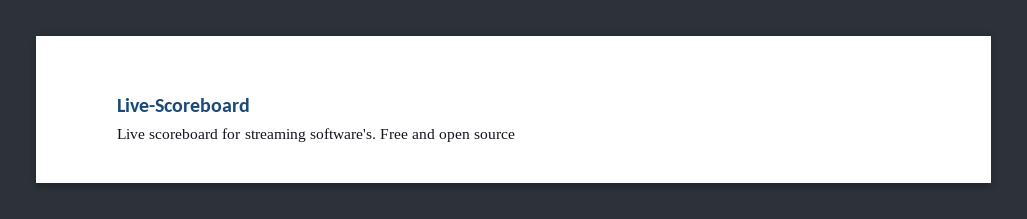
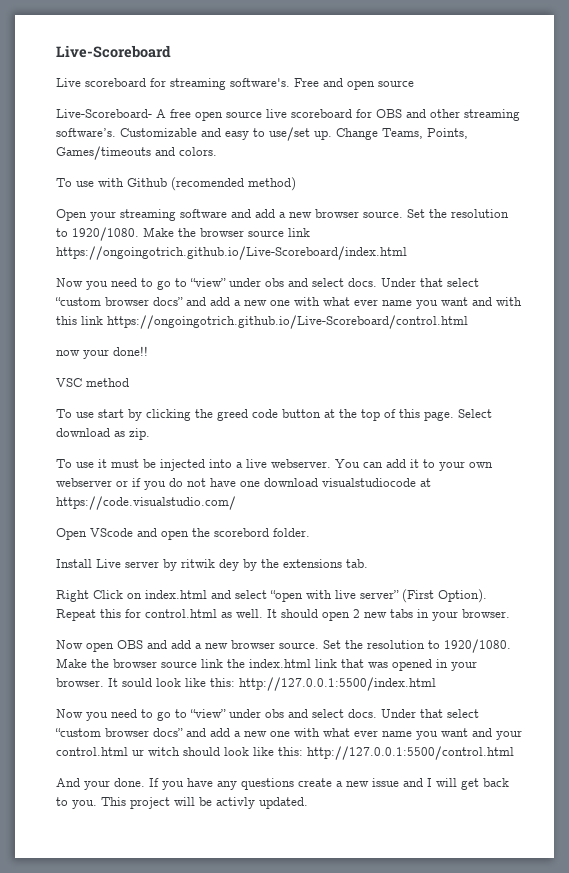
+ Live-Scoreboard- A free open source live scoreboard for OBS and other streaming software’s. Customizable and easy to use/set up. Change Teams, Points, Games/timeouts and colors.
+ To use with Github (recomended method)
+ Open your streaming software and add a new browser source. Set the resolution to 1920/1080. Make the browser source link https://ongoingotrich.github.io/Live-Scoreboard/index.html
+ Now you need to go to “view” under obs and select docs. Under that select “custom browser docs” and add a new one with what ever name you want and with this link https://ongoingotrich.github.io/Live-Scoreboard/control.html
+ now your done!!
+ VSC method
+ To use start by clicking the greed code button at the top of this page. Select download as zip.
+ To use it must be injected into a live webserver. You can add it to your own webserver or if you do not have one download visualstudiocode at https://code.visualstudio.com/
+ Open VScode and open the scorebord folder.
+ Install Live server by ritwik dey by the extensions tab.
+ Right Click on index.html and select “open with live server” (First Option). Repeat this for control.html as well. It should open 2 new tabs in your browser.
+ Now open OBS and add a new browser source. Set the resolution to 1920/1080. Make the browser source link the index.html link that was opened in your browser. It sould look like this: http://127.0.0.1:5500/index.html
+ Now you need to go to “view” under obs and select docs. Under that select “custom browser docs” and add a new one with what ever name you want and your control.html ur witch should look like this: http://127.0.0.1:5500/control.html
+ And your done. If you have any questions create a new issue and I will get back to you. This project will be activly updated.

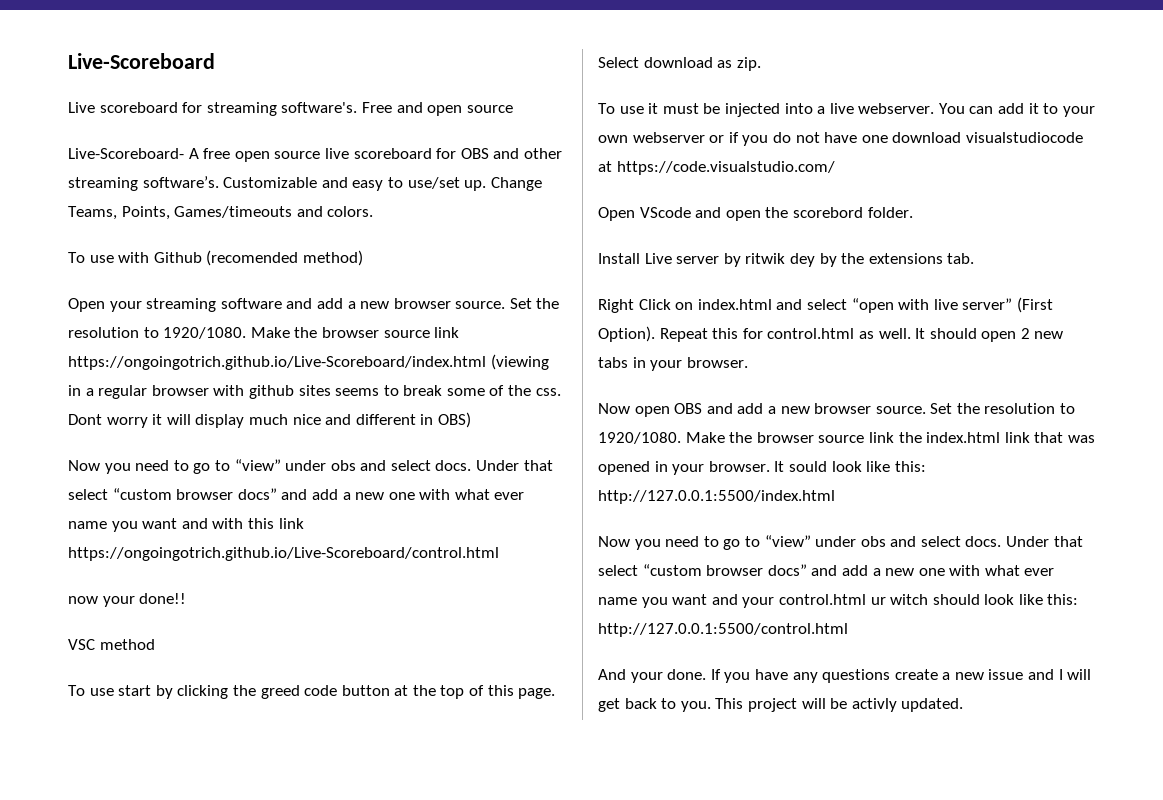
- Make the browser source link https://ongoingotrich.github.io/Live-Scoreboard/index.html
+ Make the browser source link https://ongoingotrich.github.io/Live-Scoreboard/index.html (viewing in a regular browser with github sites seems to break some of the css. Dont worry it will display much nice and different in OBS)

